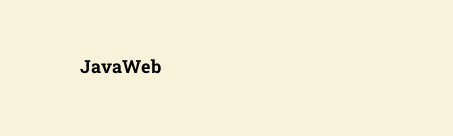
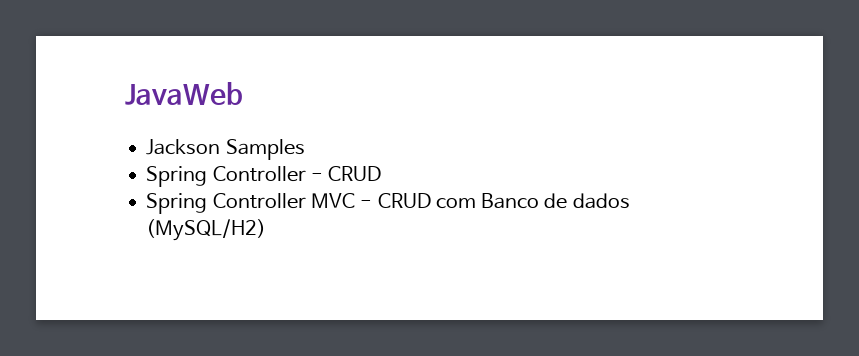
+ Jackson Samples
+ Spring Controller - CRUD
+ Spring Controller MVC - CRUD com Banco de dados (MySQL/H2)

